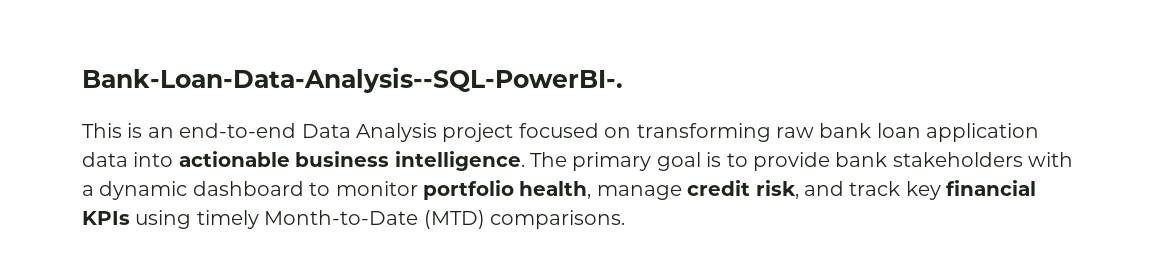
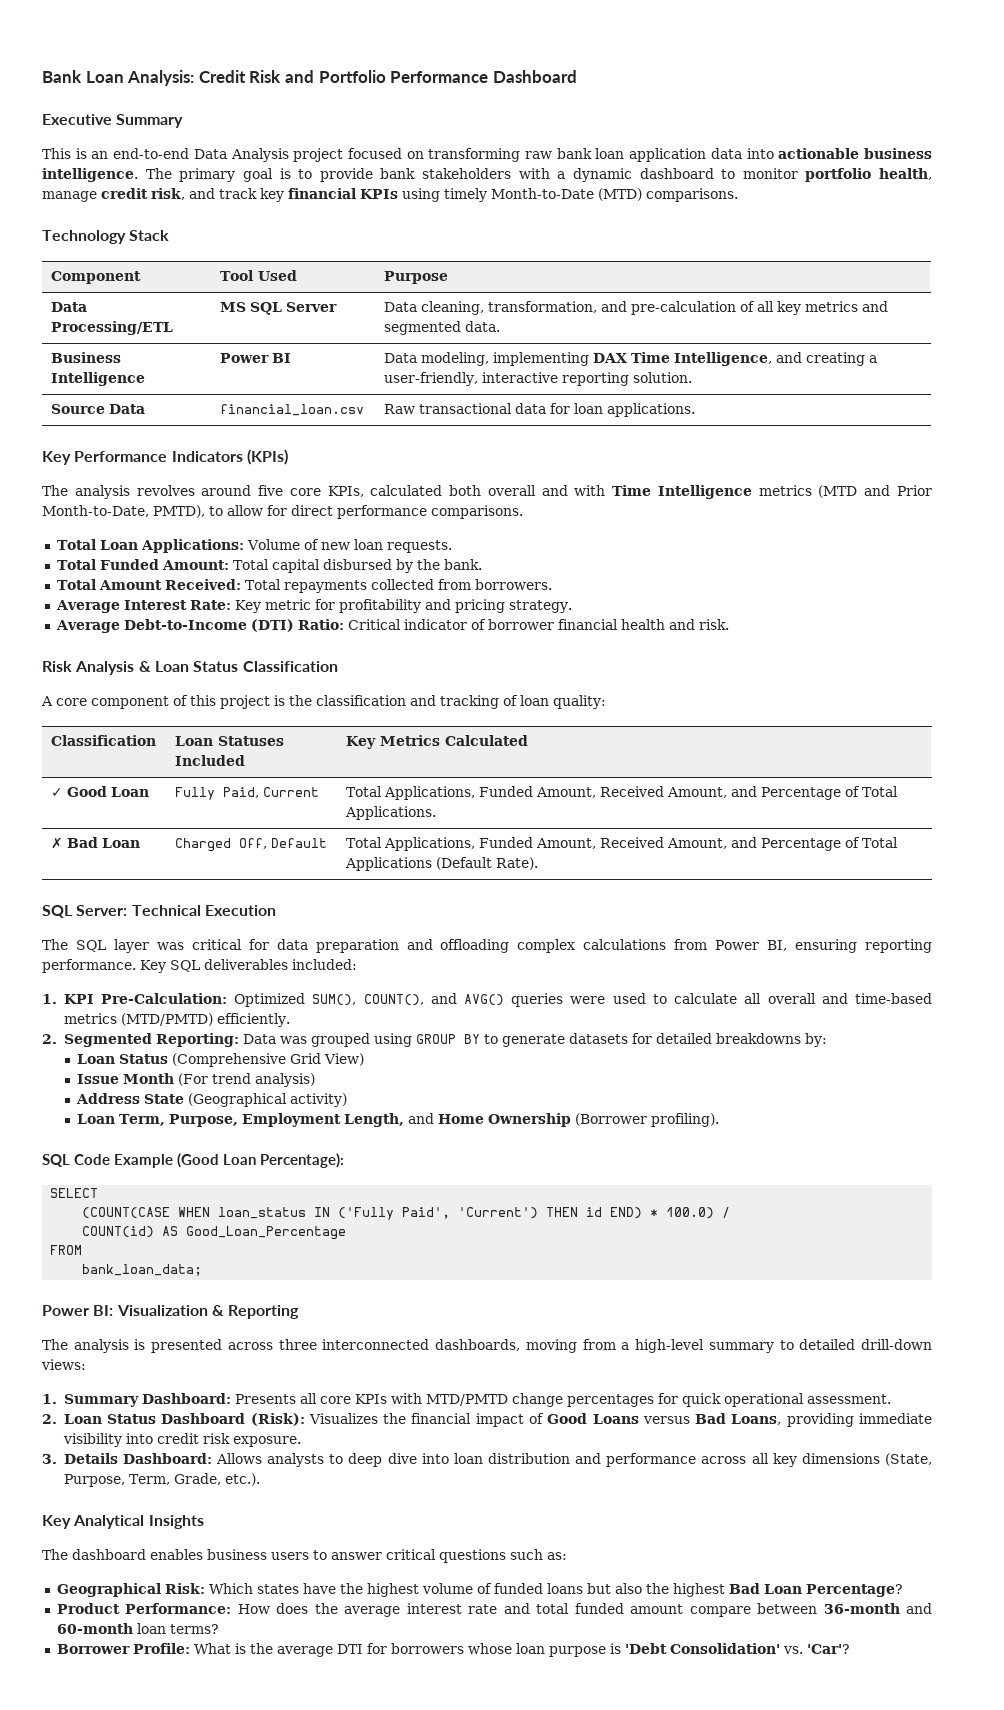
- Bank-Loan-Data-Analysis--SQL-PowerBI-.
+ Bank Loan Analysis: Credit Risk and Portfolio Performance Dashboard
+ Executive Summary
+ Technology Stack
+ Component | Tool Used | Purpose
+ Data Processing/ETL | MS SQL Server | Data cleaning, transformation, and pre-calculation of all key metrics and segmented data.
+ Business Intelligence | Power BI | Data modeling, implementing DAX Time Intelligence, and creating a user-friendly, interactive reporting solution.
+ Source Data | financial_loan.csv | Raw transactional data for loan applications.
+ Key Performance Indicators (KPIs)
+ The analysis revolves around five core KPIs, calculated both overall and with Time Intelligence metrics (MTD and Prior Month-to-Date, PMTD), to allow for direct performance comparisons.
+ Total Loan Applications: Volume of new loan requests.
+ Total Funded Amount: Total capital disbursed by the bank.
+ Total Amount Received: Total repayments collected from borrowers.
+ Average Interest Rate: Key metric for profitability and pricing strategy.
+ Average Debt-to-Income (DTI) Ratio: Critical indicator of borrower financial health and risk.
+ Risk Analysis & Loan Status Classification
+ A core component of this project is the classification and tracking of loan quality:
+ Classification | Loan Statuses Included | Key Metrics Calculated
+ ✓ Good Loan | Fully Paid, Current | Total Applications, Funded Amount, Received Amount, and Percentage of Total Applications.
+ ✗ Bad Loan | Charged Off, Default | Total Applications, Funded Amount, Received Amount, and Percentage of Total Applications (Default Rate).
+ SQL Server: Technical Execution
+ The SQL layer was critical for data preparation and offloading complex calculations from Power BI, ensuring reporting performance. Key SQL deliverables included:
+ 1. KPI Pre-Calculation: Optimized SUM(), COUNT(), and AVG() queries were used to calculate all overall and time-based metrics (MTD/PMTD) efficiently.
+ 2. Segmented Reporting: Data was grouped using GROUP BY to generate datasets for detailed breakdowns by:
+ Loan Status (Comprehensive Grid View)
+ Issue Month (For trend analysis)
+ Address State (Geographical activity)
+ Loan Term, Purpose, Employment Length, and Home Ownership (Borrower profiling).
+ SQL Code Example (Good Loan Percentage):
+ SELECT
+ (COUNT(CASE WHEN loan_status IN ('Fully Paid', 'Current') THEN id END) * 100.0) /
+ COUNT(id) AS Good_Loan_Percentage
+ FROM
+ bank_loan_data;
+ Power BI: Visualization & Reporting
+ The analysis is presented across three interconnected dashboards, moving from a high-level summary to detailed drill-down views:
+ 1. Summary Dashboard: Presents all core KPIs with MTD/PMTD change percentages for quick operational assessment.
+ 2. Loan Status Dashboard (Risk): Visualizes the financial impact of Good Loans versus Bad Loans, providing immediate visibility into credit risk exposure.
+ 3. Details Dashboard: Allows analysts to deep dive into loan distribution and performance across all key dimensions (State, Purpose, Term, Grade, etc.).
+ Key Analytical Insights
+ The dashboard enables business users to answer critical questions such as:
+ Geographical Risk: Which states have the highest volume of funded loans but also the highest Bad Loan Percentage?
+ Product Performance: How does the average interest rate and total funded amount compare between 36-month and 60-month loan terms?
+ Borrower Profile: What is the average DTI for borrowers whose loan purpose is 'Debt Consolidation' vs. 'Car'?

